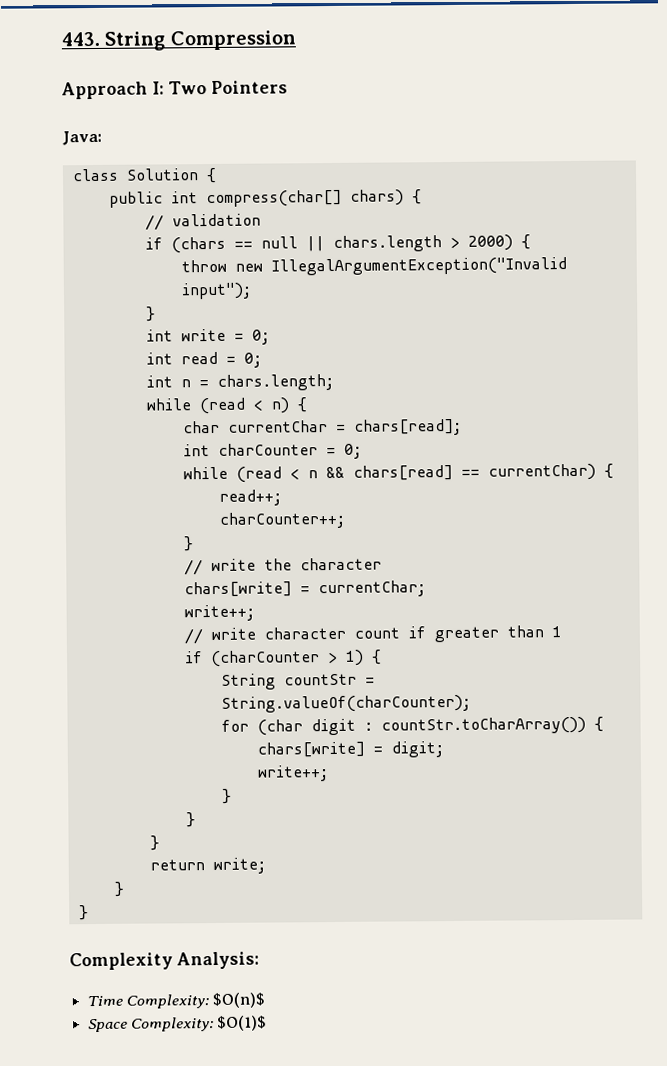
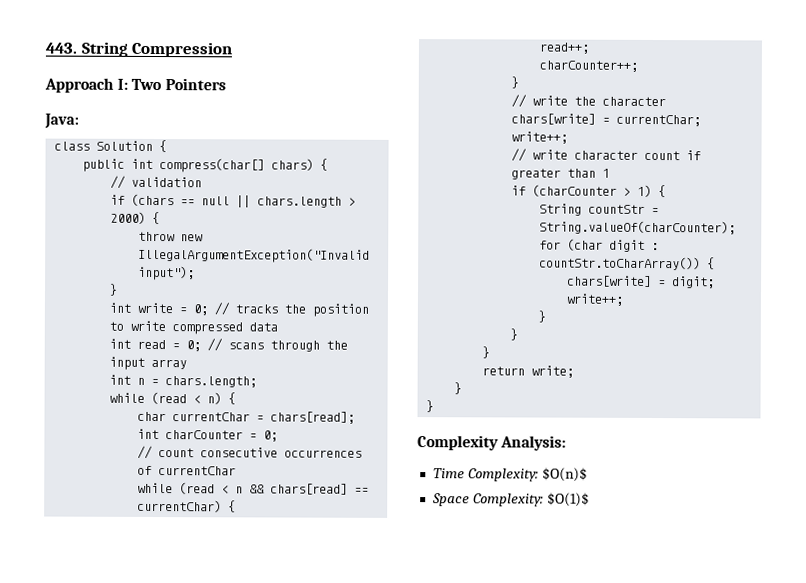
- int write = 0;
- int read = 0;
+ int write = 0; // tracks the position to write compressed data
+ int read = 0; // scans through the input array
+ // count consecutive occurrences of currentChar

